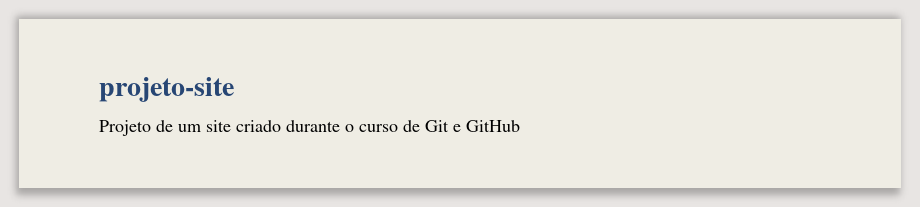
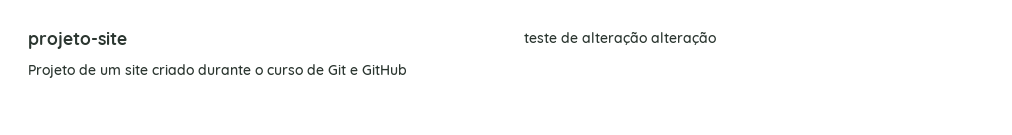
+ teste de alteração alteração

